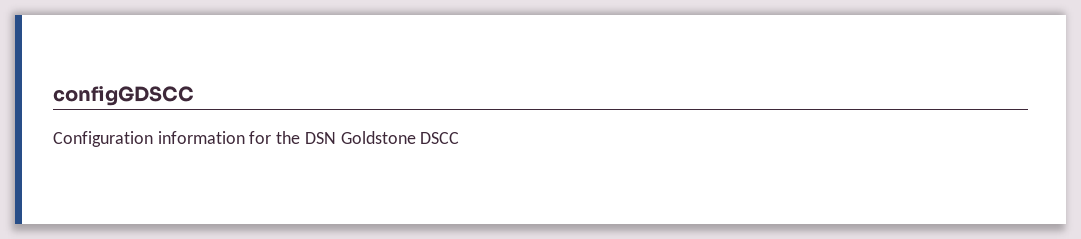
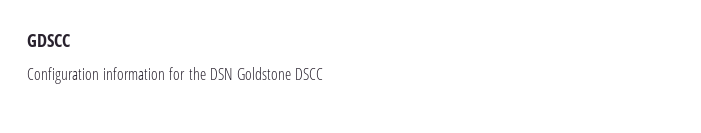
- configGDSCC
+ GDSCC

